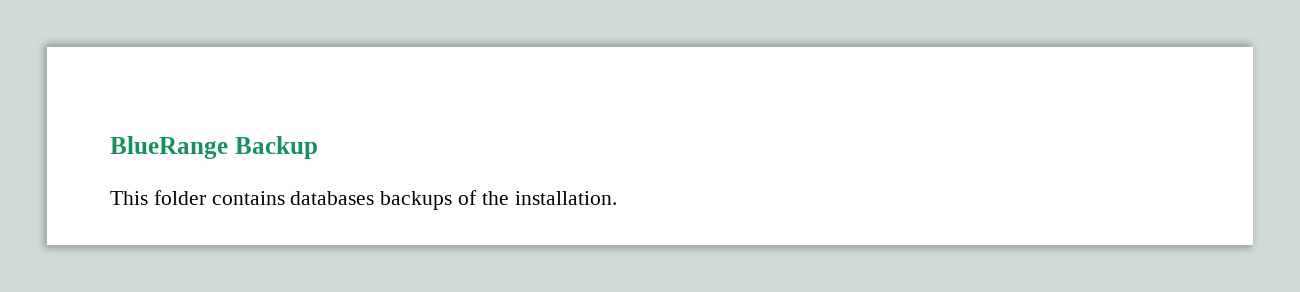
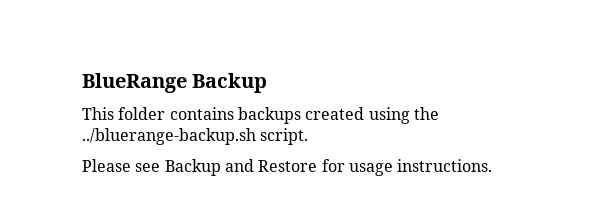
- This folder contains databases backups of the installation.
+ This folder contains backups created using the ../bluerange-backup.sh script.
+ Please see Backup and Restore for usage instructions.

